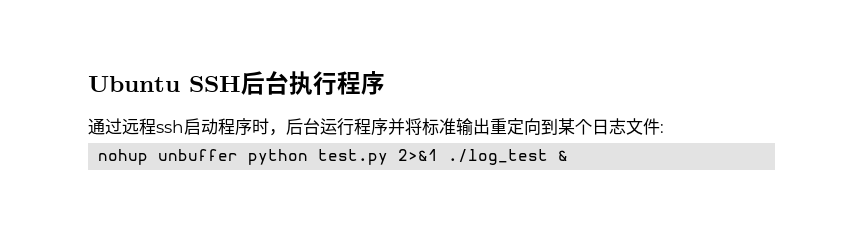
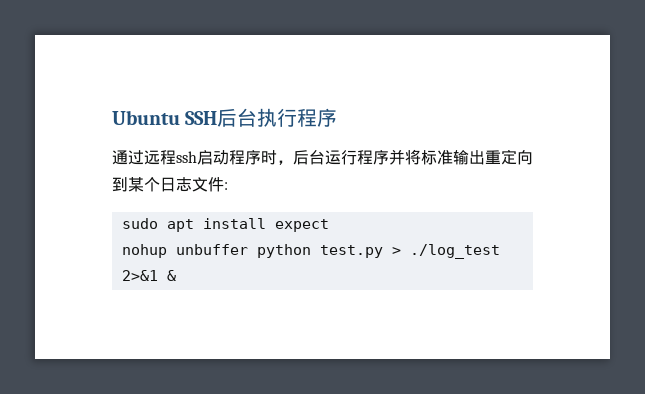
+ sudo apt install expect
- nohup unbuffer python test.py 2>&1 ./log_test &
+ nohup unbuffer python test.py > ./log_test 2>&1 &

